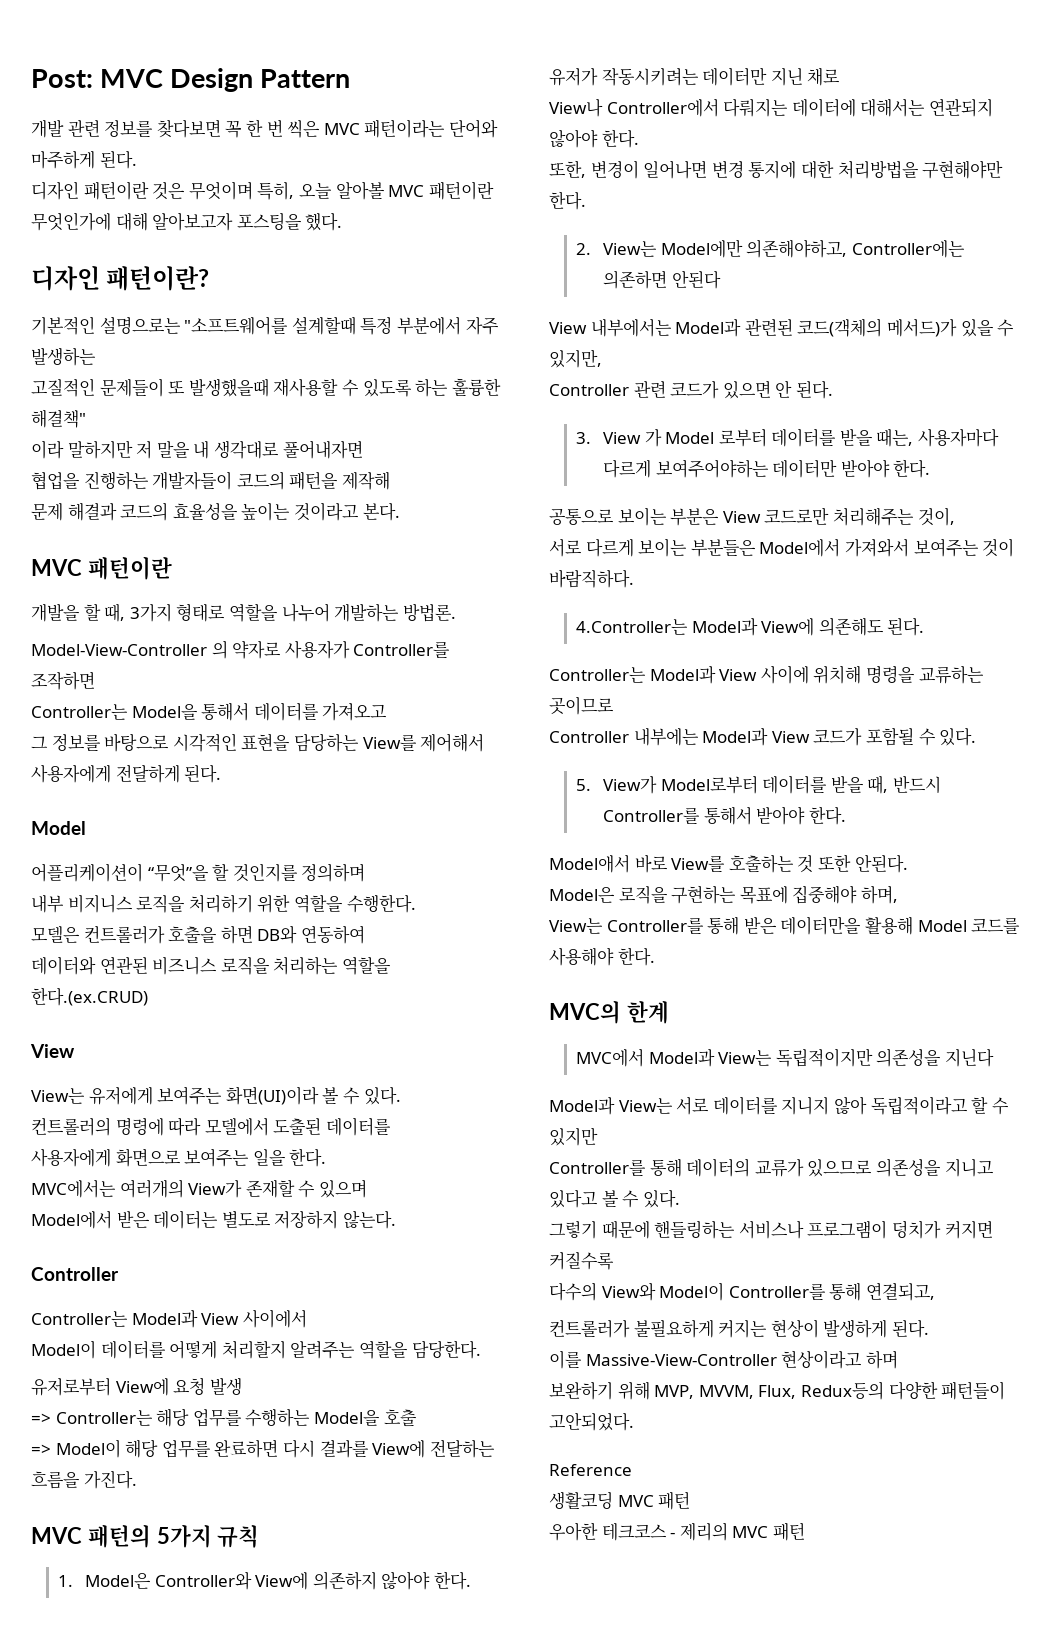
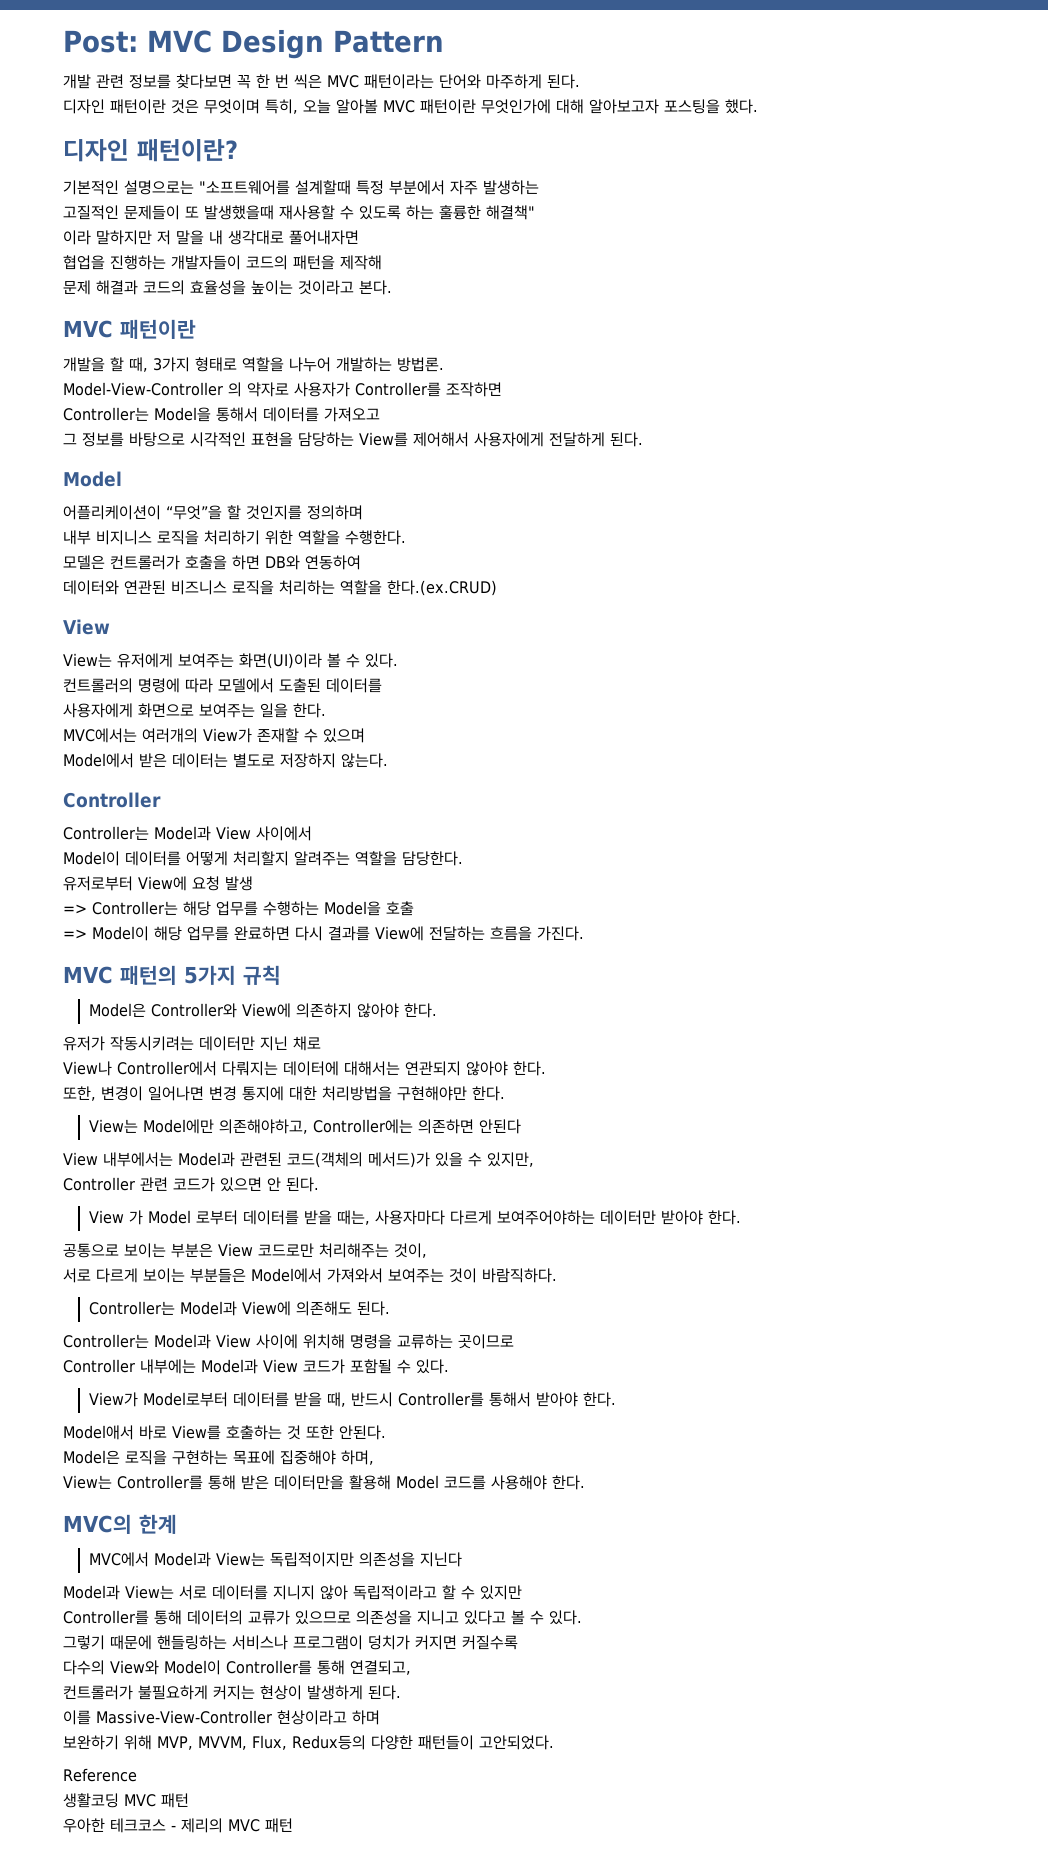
- 1. Model은 Controller와 View에 의존하지 않아야 한다.
+ Model은 Controller와 View에 의존하지 않아야 한다.
- 2. View는 Model에만 의존해야하고, Controller에는 의존하면 안된다
+ View는 Model에만 의존해야하고, Controller에는 의존하면 안된다
- 3. View 가 Model 로부터 데이터를 받을 때는, 사용자마다 다르게 보여주어야하는 데이터만 받아야 한다.
+ View 가 Model 로부터 데이터를 받을 때는, 사용자마다 다르게 보여주어야하는 데이터만 받아야 한다.
- 4.Controller는 Model과 View에 의존해도 된다.
+ Controller는 Model과 View에 의존해도 된다.
- 5. View가 Model로부터 데이터를 받을 때, 반드시 Controller를 통해서 받아야 한다.
+ View가 Model로부터 데이터를 받을 때, 반드시 Controller를 통해서 받아야 한다.

